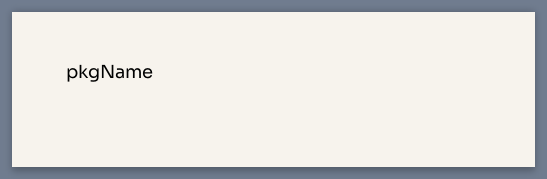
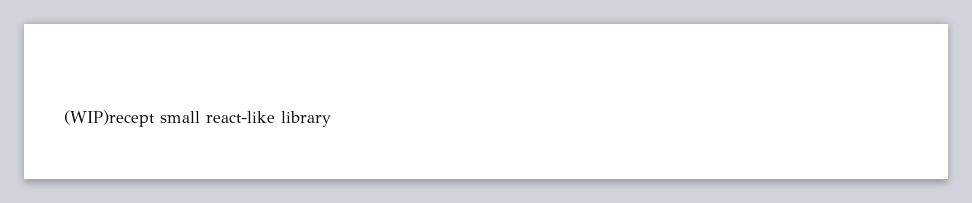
- pkgName
+ (WIP)recept small react-like library

